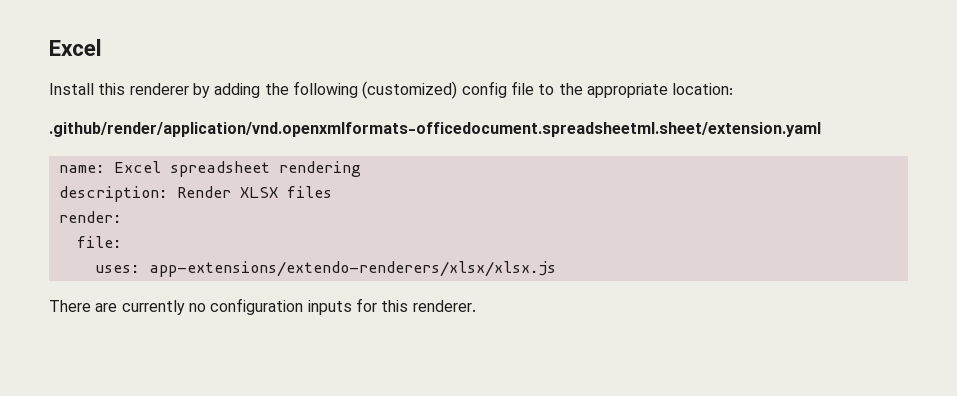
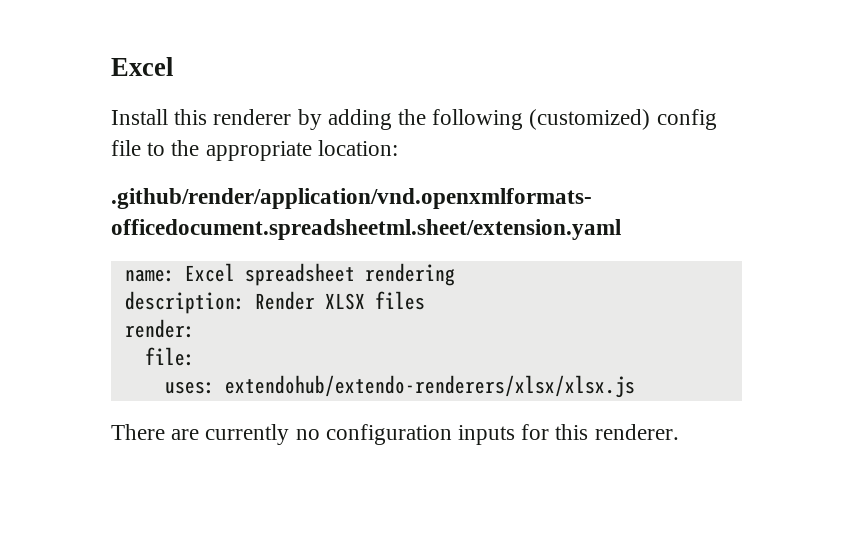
- uses: app-extensions/extendo-renderers/xlsx/xlsx.js
+ uses: extendohub/extendo-renderers/xlsx/xlsx.js

